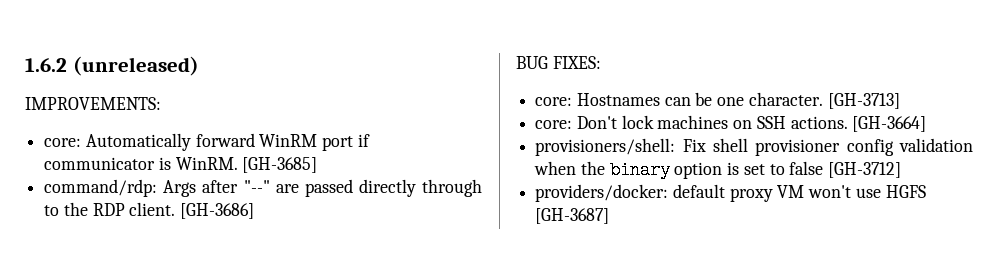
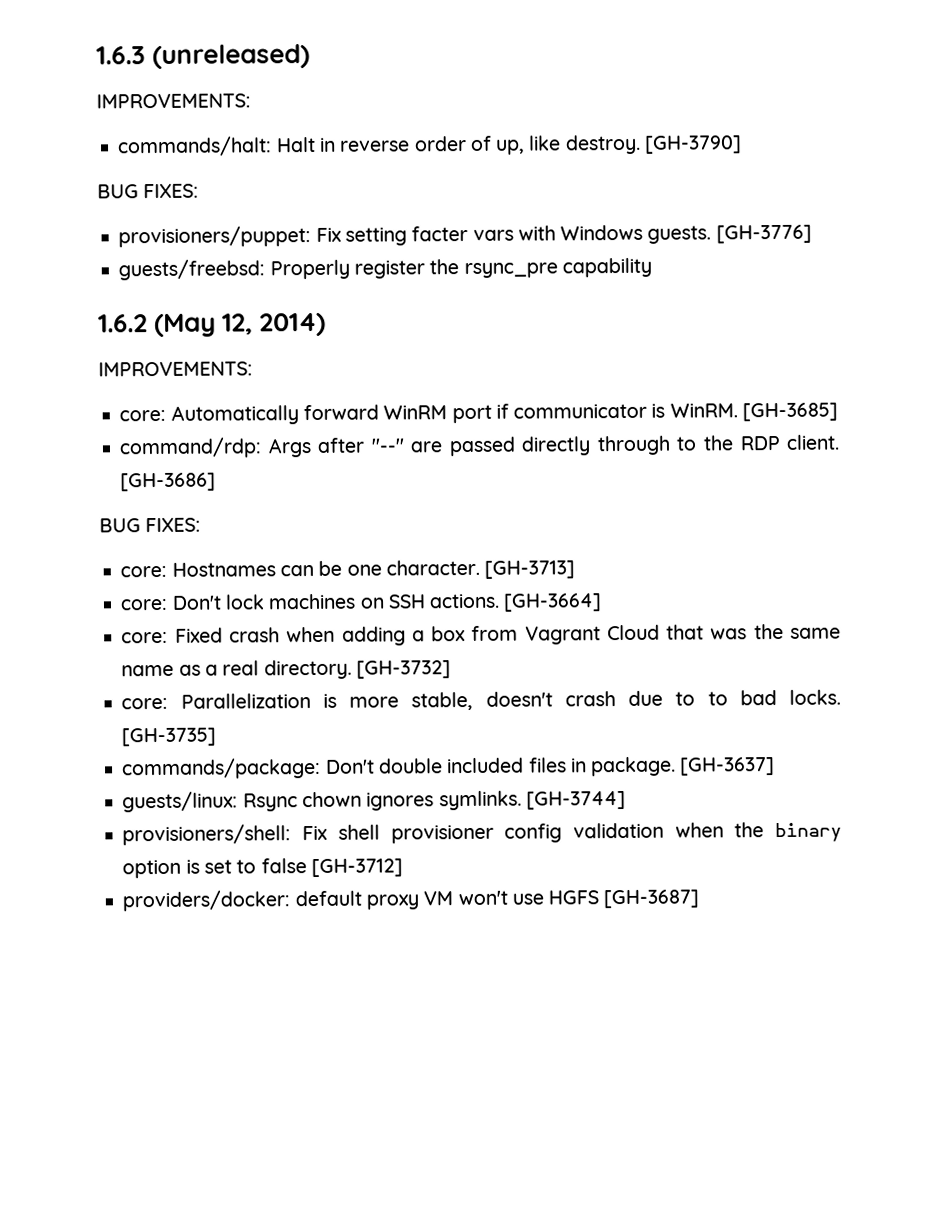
- 1.6.2 (unreleased)
+ 1.6.3 (unreleased)
+ IMPROVEMENTS:
+ commands/halt: Halt in reverse order of up, like destroy. [GH-3790]
+ BUG FIXES:
+ provisioners/puppet: Fix setting facter vars with Windows guests. [GH-3776]
+ guests/freebsd: Properly register the rsync_pre capability
+ 1.6.2 (May 12, 2014)
+ core: Fixed crash when adding a box from Vagrant Cloud that was the same name as a real directory. [GH-3732]
+ core: Parallelization is more stable, doesn't crash due to to bad locks. [GH-3735]
+ commands/package: Don't double included files in package. [GH-3637]
+ guests/linux: Rsync chown ignores symlinks. [GH-3744]

